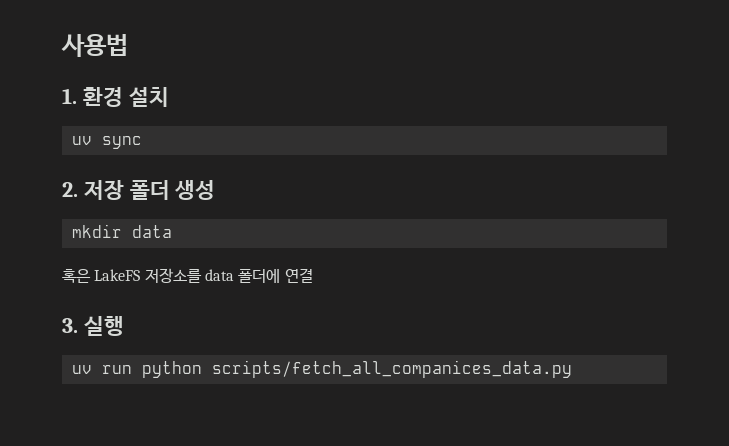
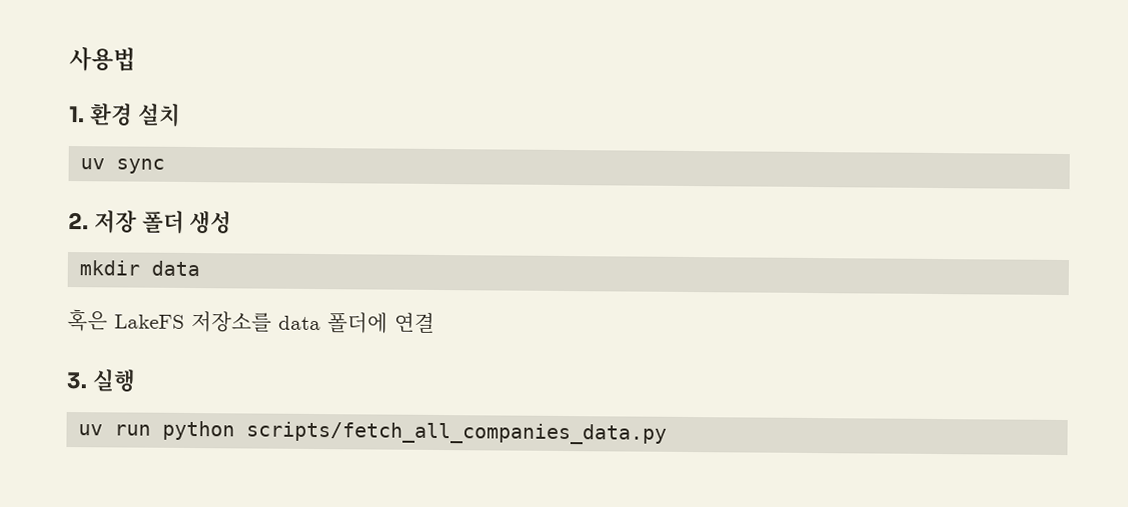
- uv run python scripts/fetch_all_companices_data.py
+ uv run python scripts/fetch_all_companies_data.py

